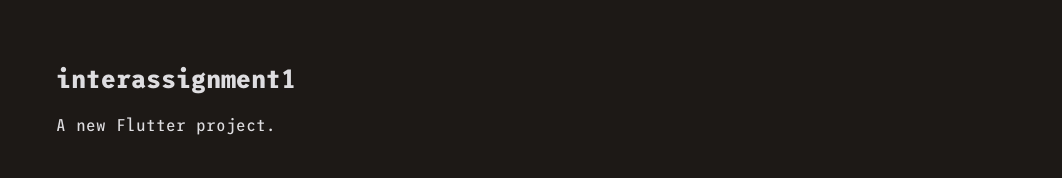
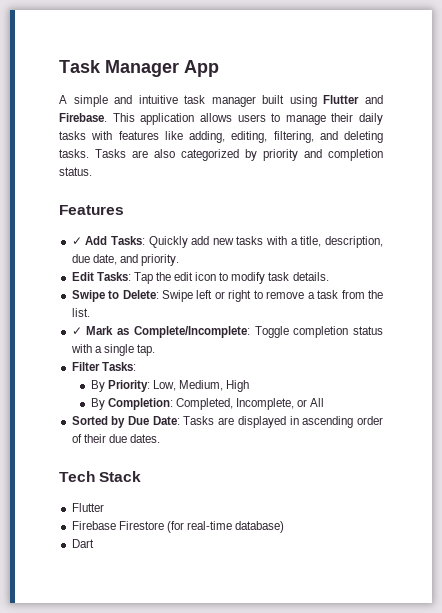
- interassignment1
- A new Flutter project.
+ Task Manager App
+ A simple and intuitive task manager built using Flutter and Firebase. This application allows users to manage their daily tasks with features like adding, editing, filtering, and deleting tasks. Tasks are also categorized by priority and completion status.
+ Features
+ ✓ Add Tasks: Quickly add new tasks with a title, description, due date, and priority.
+ Edit Tasks: Tap the edit icon to modify task details.
+ Swipe to Delete: Swipe left or right to remove a task from the list.
+ ✓ Mark as Complete/Incomplete: Toggle completion status with a single tap.
+ Filter Tasks:
+ By Priority: Low, Medium, High
+ By Completion: Completed, Incomplete, or All
+ Sorted by Due Date: Tasks are displayed in ascending order of their due dates.
+ Tech Stack
+ Flutter
+ Firebase Firestore (for real-time database)
+ Dart

